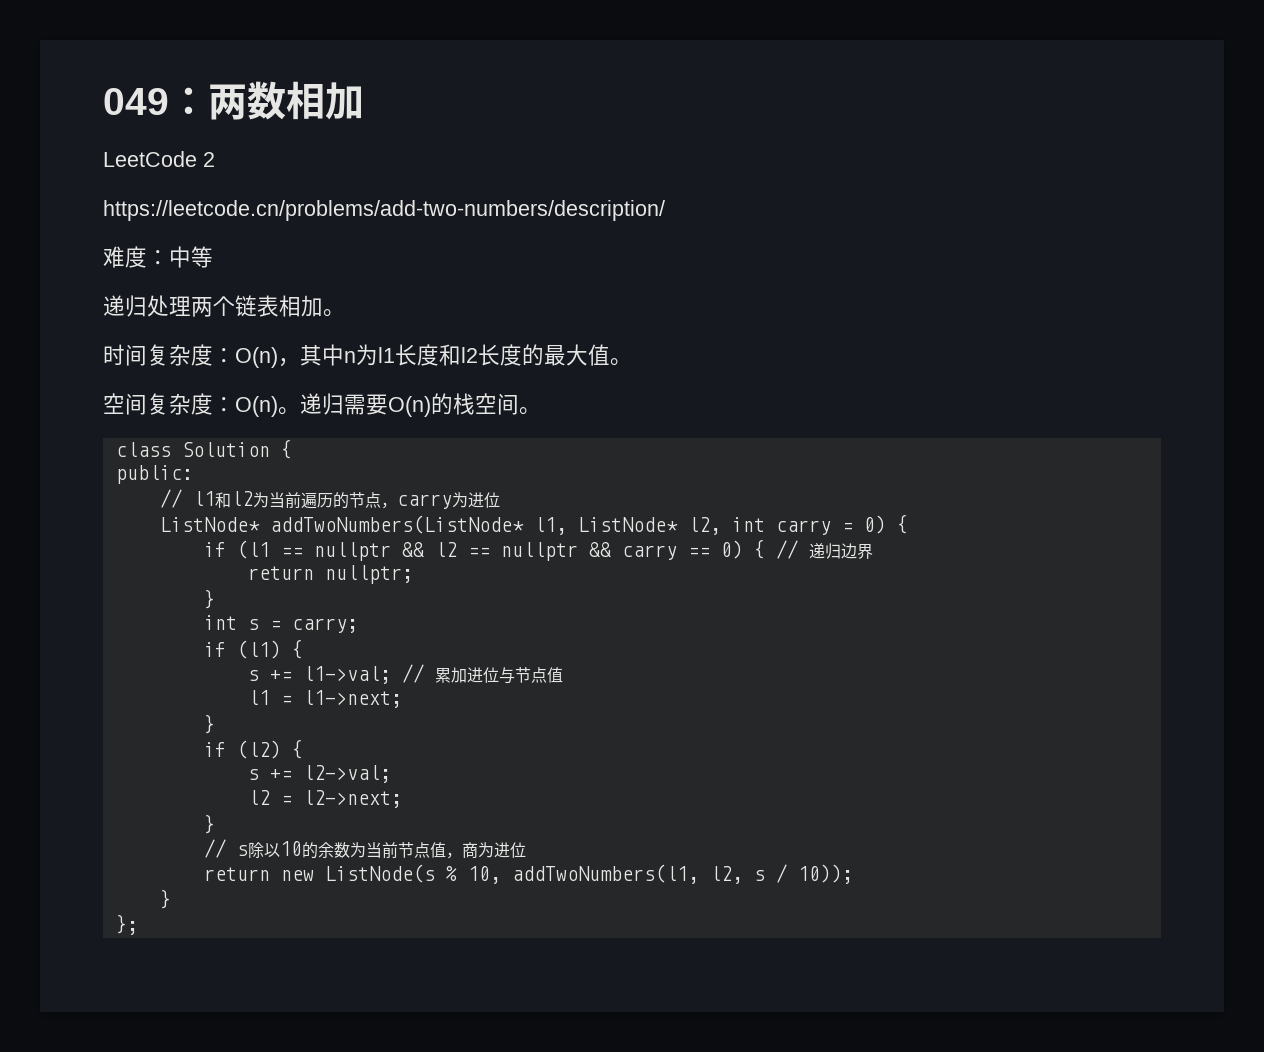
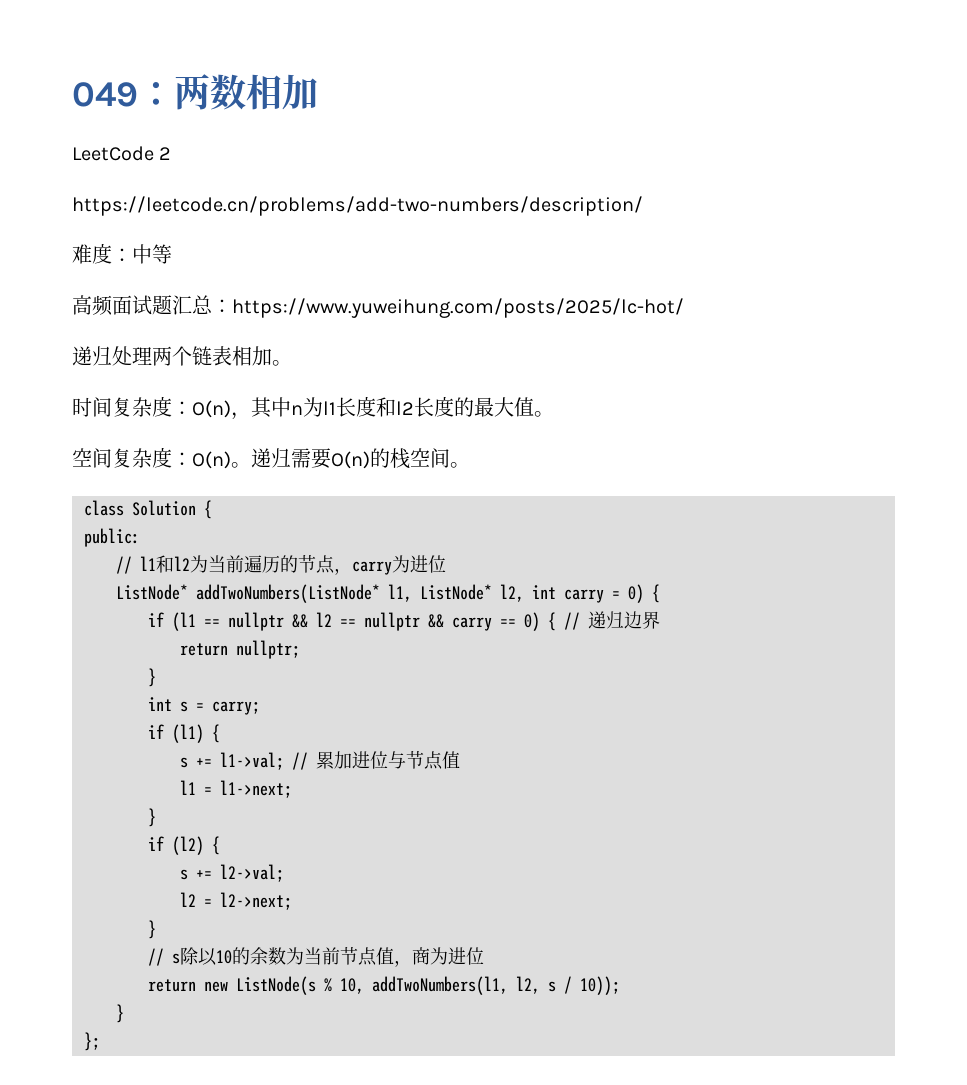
+ 高频面试题汇总：https://www.yuweihung.com/posts/2025/lc-hot/

